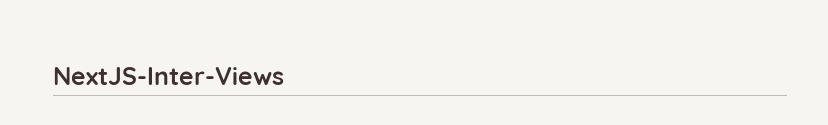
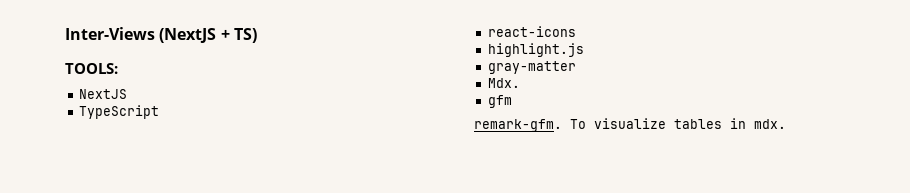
- NextJS-Inter-Views
+ Inter-Views (NextJS + TS)
+ TOOLS:
+ NextJS
+ TypeScript
+ react-icons
+ highlight.js
+ gray-matter
+ Mdx.
+ gfm
+ remark-gfm. To visualize tables in mdx.

